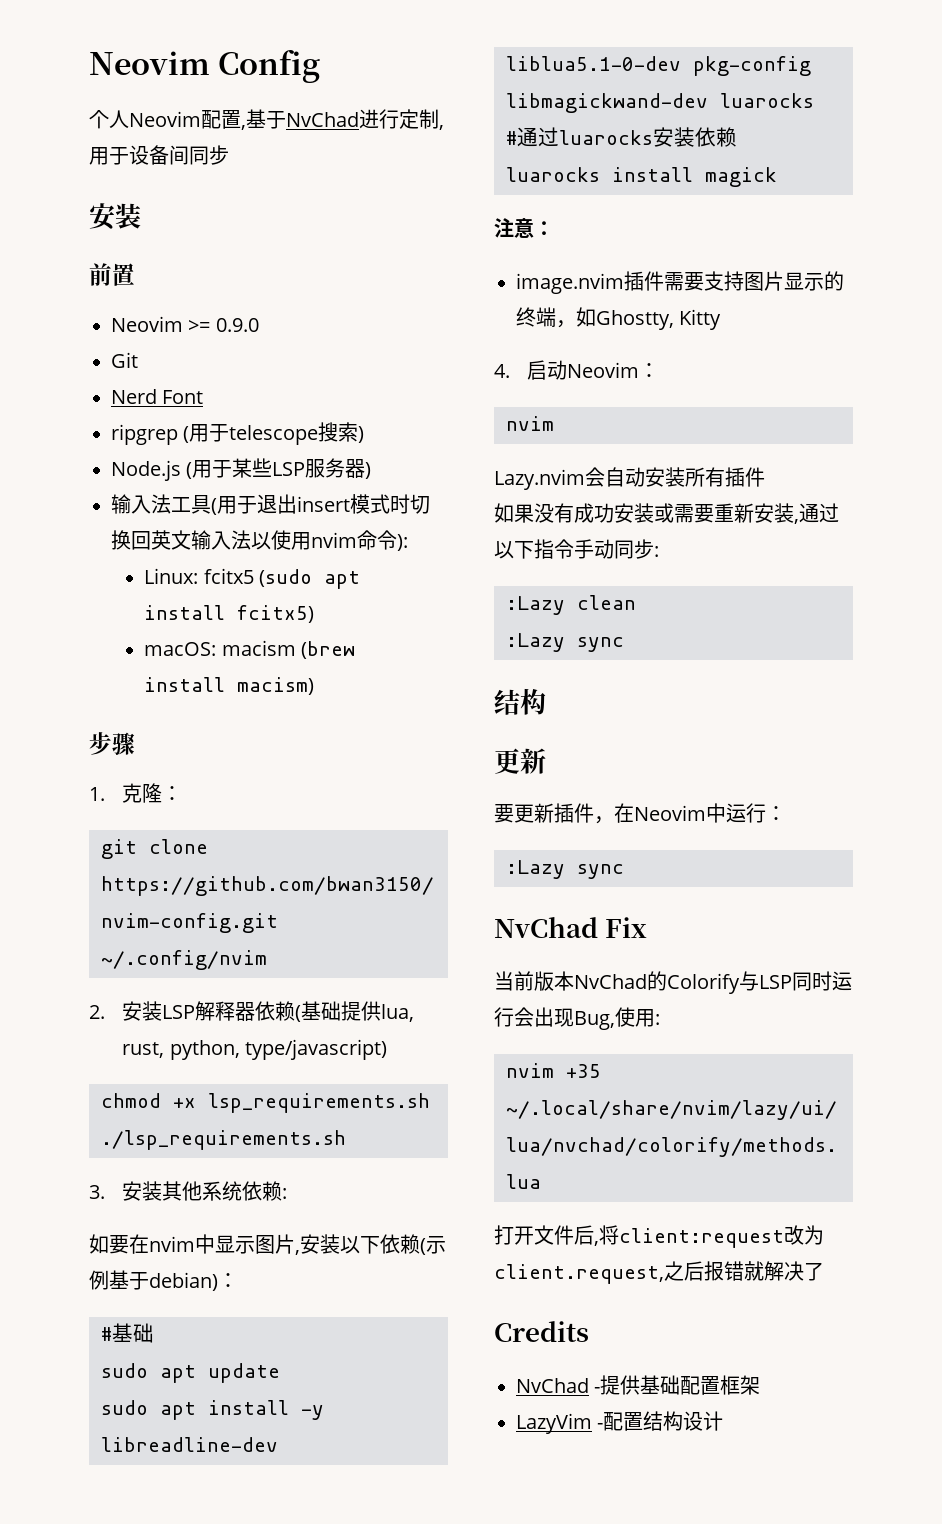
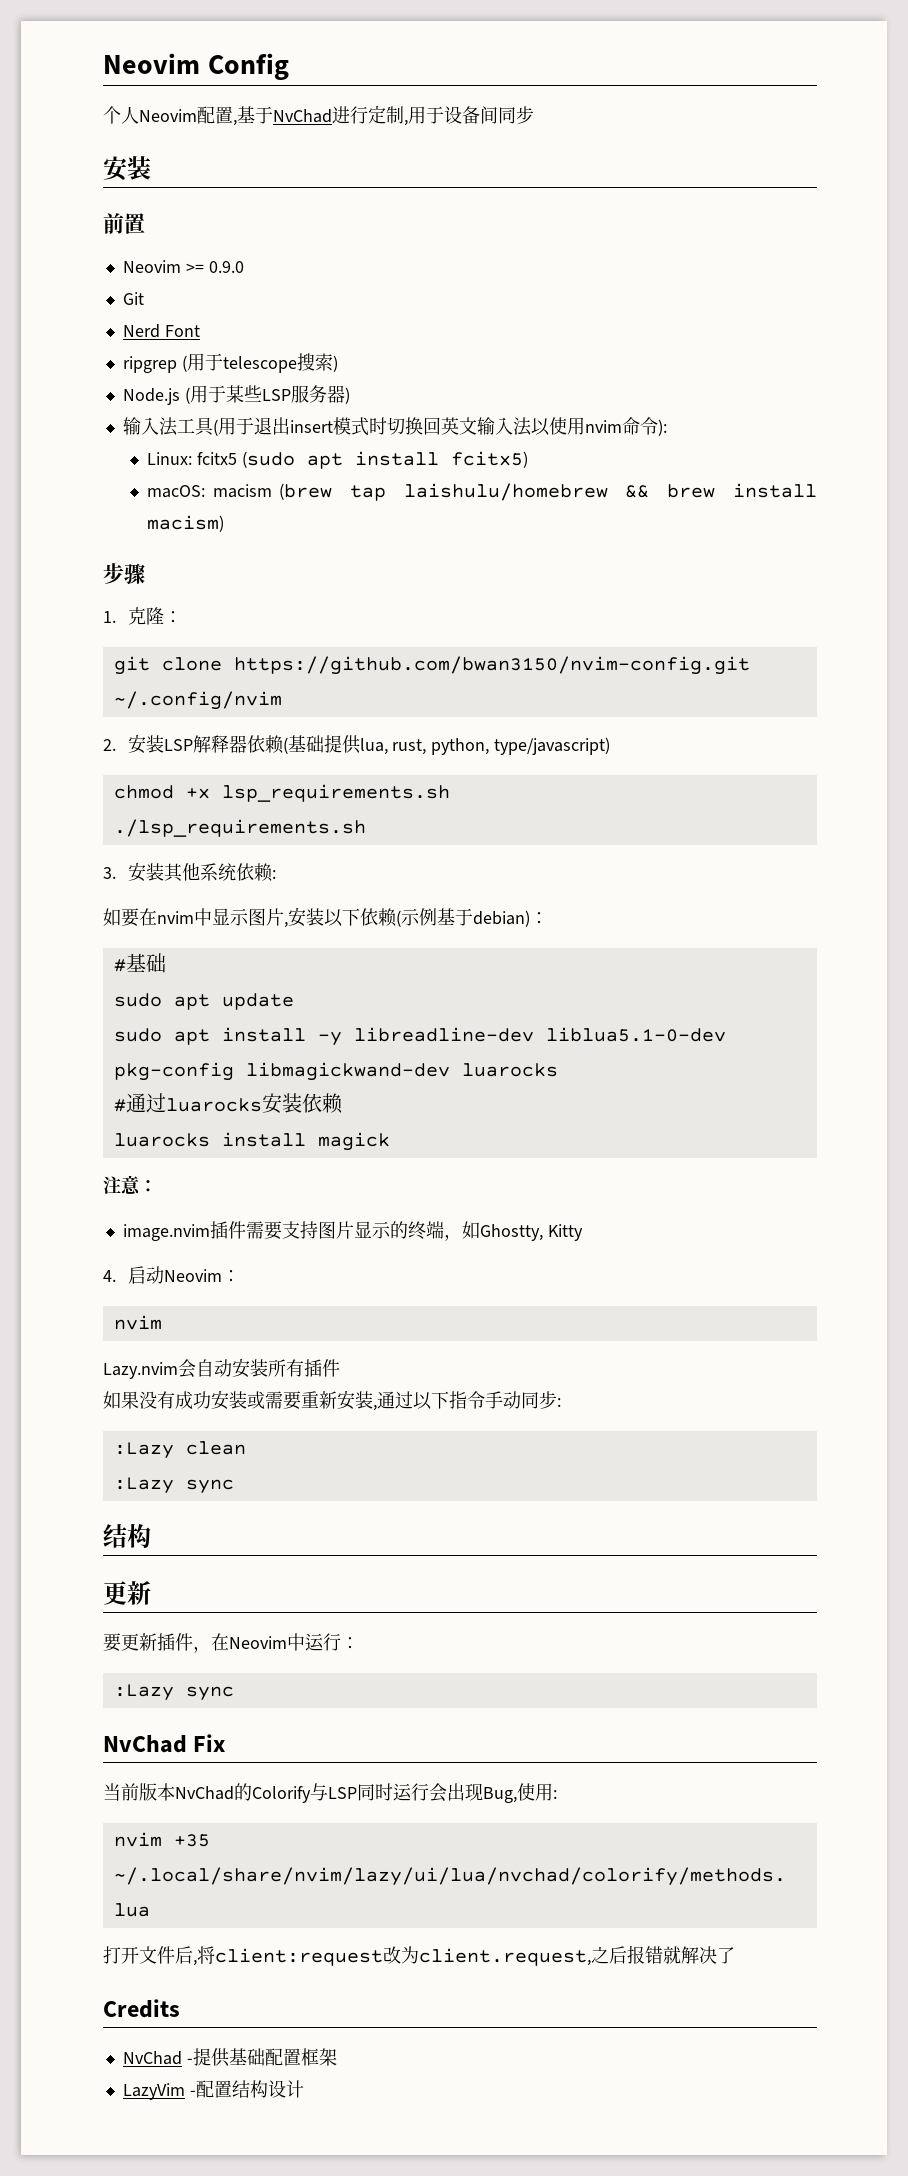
- macOS: macism (brew install macism)
+ macOS: macism (brew tap laishulu/homebrew && brew install macism)

